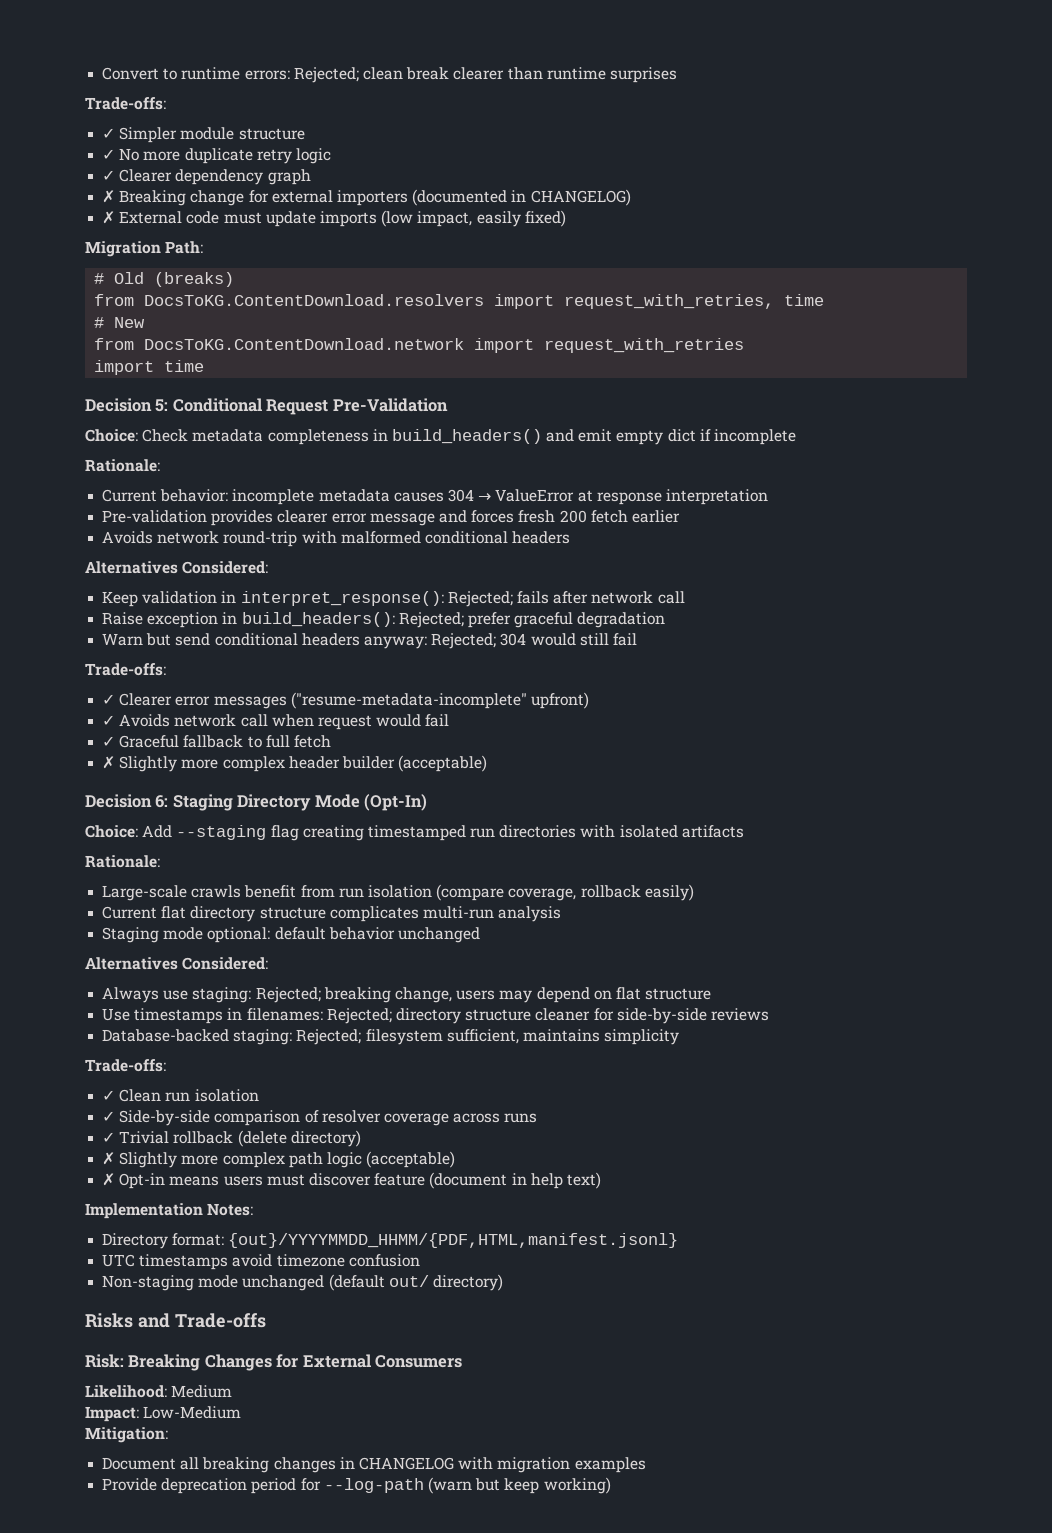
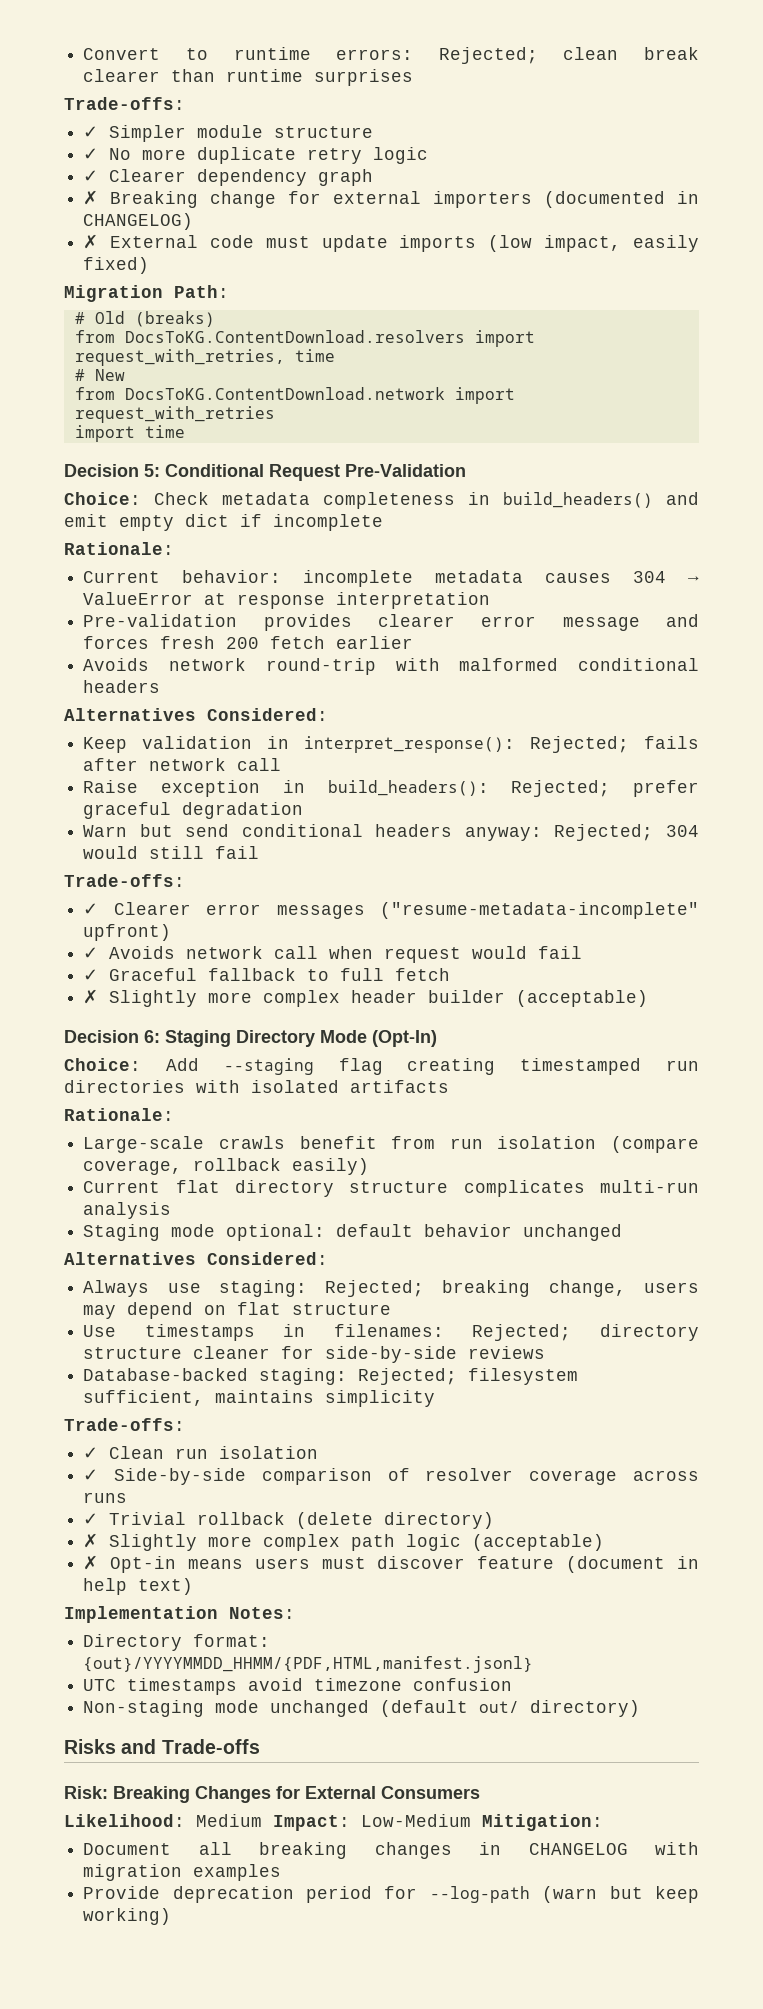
- Likelihood: Medium
- Impact: Low-Medium
- Mitigation:
+ Likelihood: Medium Impact: Low-Medium Mitigation:

